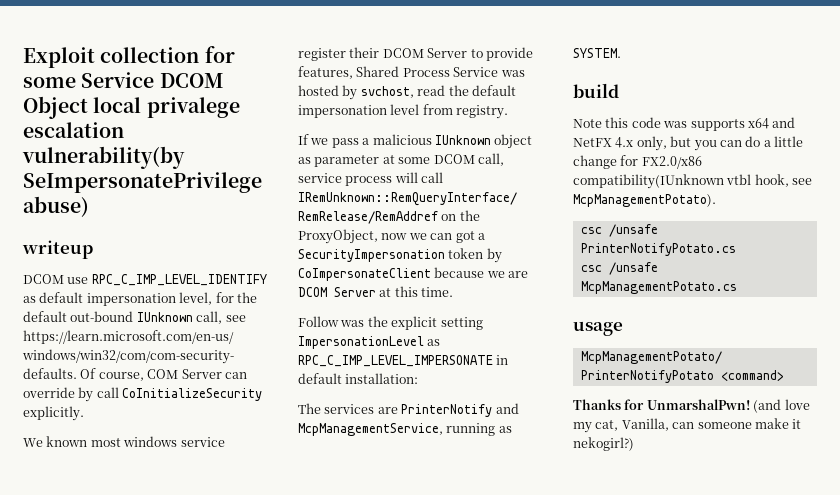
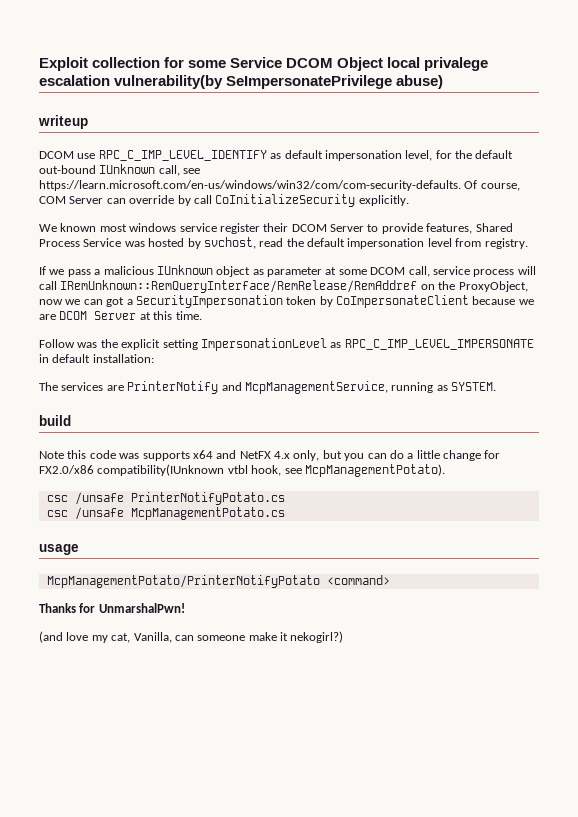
- Thanks for UnmarshalPwn! (and love my cat, Vanilla, can someone make it nekogirl?)
+ Thanks for UnmarshalPwn!
+ (and love my cat, Vanilla, can someone make it nekogirl?)

